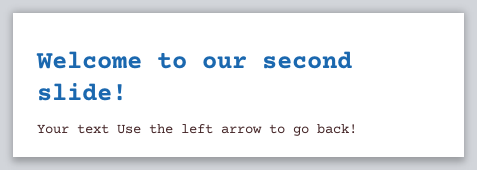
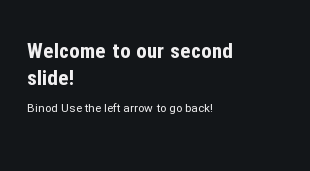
- Your text Use the left arrow to go back!
+ Binod Use the left arrow to go back!

